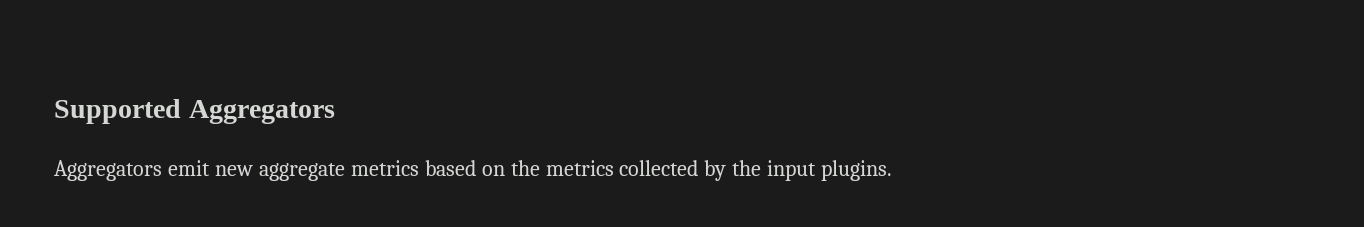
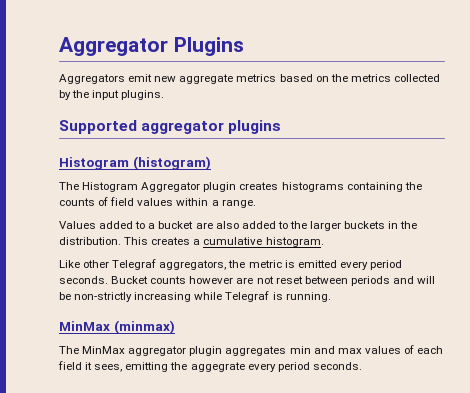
- Supported Aggregators
+ Aggregator Plugins
+ Supported aggregator plugins
+ Histogram (histogram)
+ The Histogram Aggregator plugin creates histograms containing the counts of field values within a range.
+ Values added to a bucket are also added to the larger buckets in the distribution. This creates a cumulative histogram.
+ Like other Telegraf aggregators, the metric is emitted every period seconds. Bucket counts however are not reset between periods and will be non-strictly increasing while Telegraf is running.
+ MinMax (minmax)
+ The MinMax aggregator plugin aggregates min and max values of each field it sees, emitting the aggegrate every period seconds.

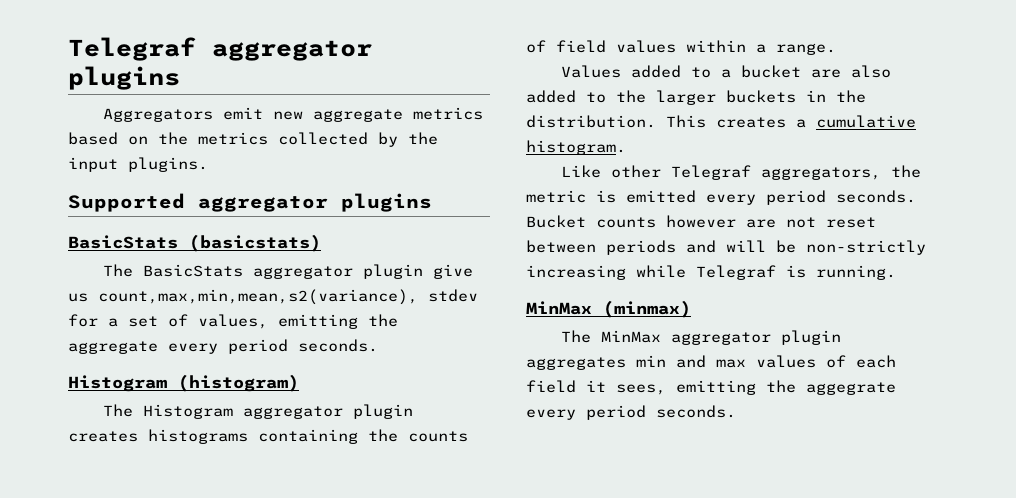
- Aggregator Plugins
+ Telegraf aggregator plugins
+ BasicStats (basicstats)
+ The BasicStats aggregator plugin give us count,max,min,mean,s2(variance), stdev for a set of values, emitting the aggregate every period seconds.
- The Histogram Aggregator plugin creates histograms containing the counts of field values within a range.
+ The Histogram aggregator plugin creates histograms containing the counts of field values within a range.

